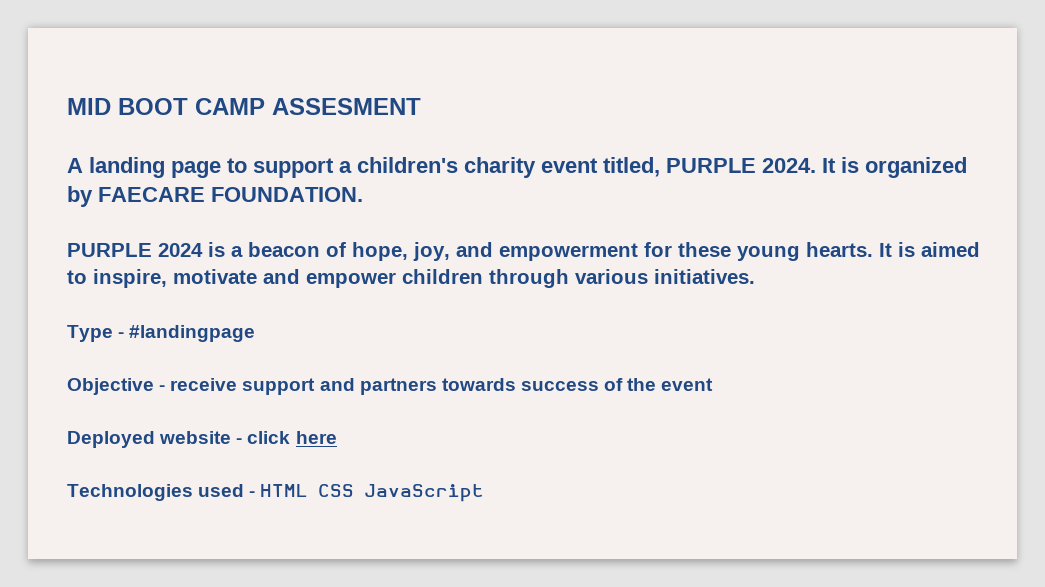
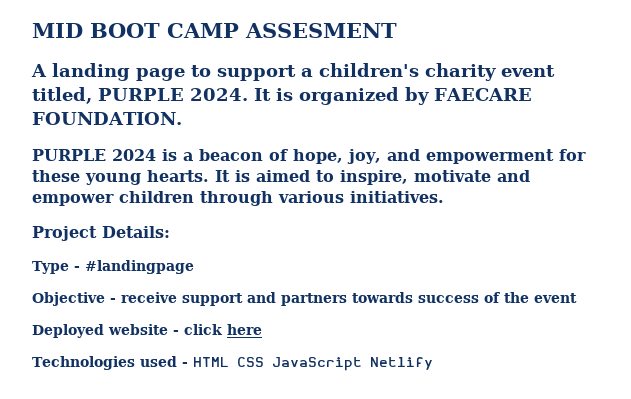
+ Project Details:
- Technologies used - HTML CSS JavaScript
+ Technologies used - HTML CSS JavaScript Netlify

